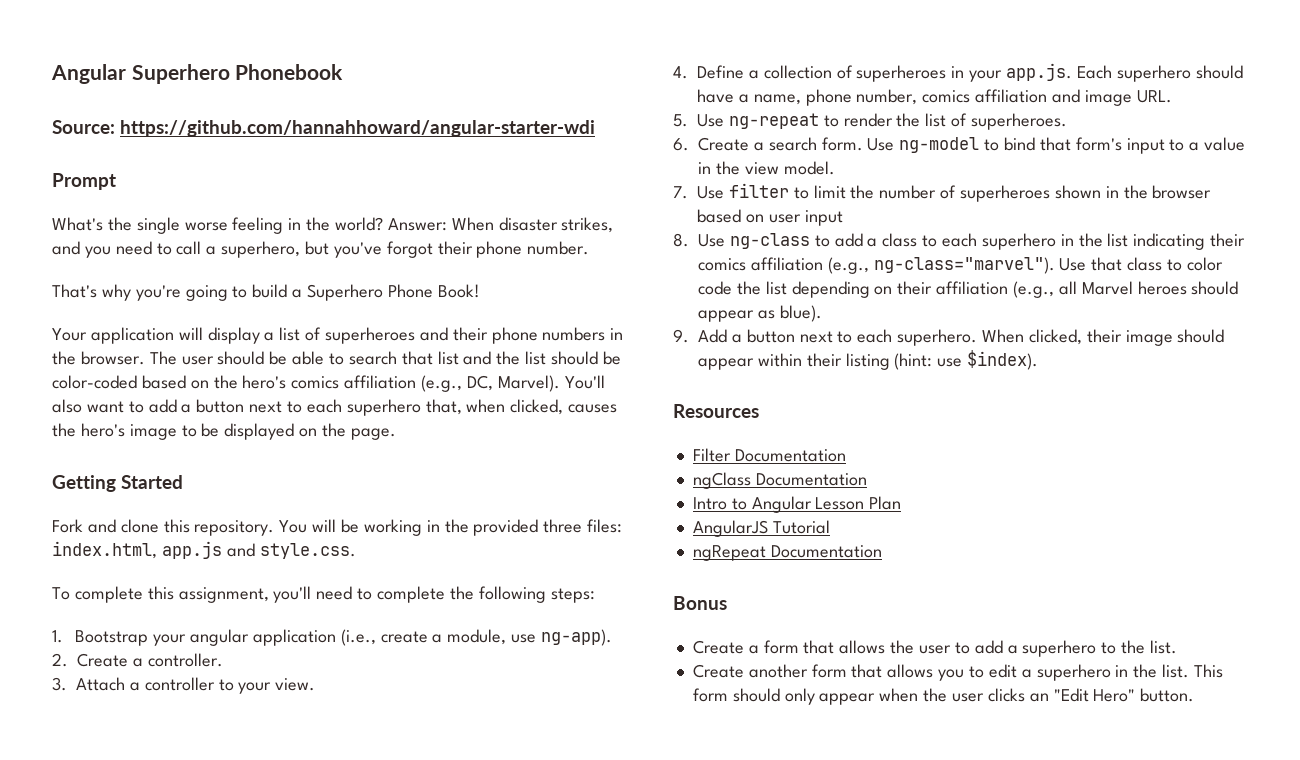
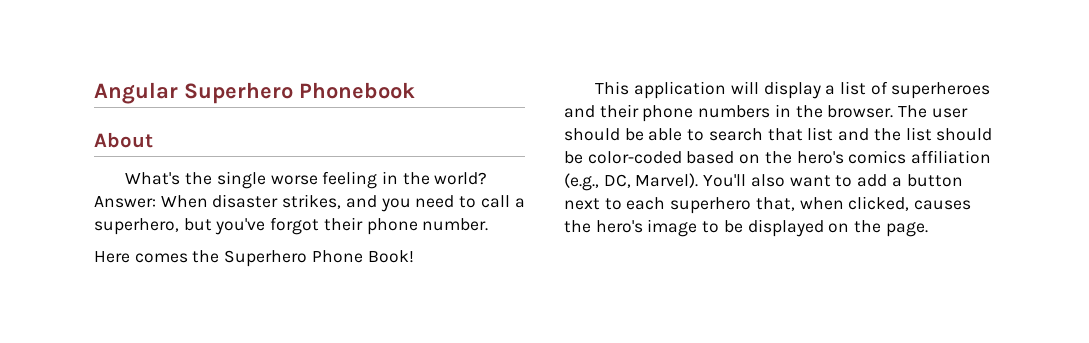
- Source: https://github.com/hannahhoward/angular-starter-wdi
- Prompt
+ About
- That's why you're going to build a Superhero Phone Book!
+ Here comes the Superhero Phone Book!
- Your application will display a list of superheroes and their phone numbers in the browser.
+ This application will display a list of superheroes and their phone numbers in the browser.
- Getting Started
- Fork and clone this repository. You will be working in the provided three files: index.html, app.js and style.css.
- To complete this assignment, you'll need to complete the following steps:
- 1. Bootstrap your angular application (i.e., create a module, use ng-app).
- 2. Create a controller.
- 3. Attach a controller to your view.
- 4. Define a collection of superheroes in your app.js. Each superhero should have a name, phone number, comics affiliation and image URL.
- 5. Use ng-repeat to render the list of superheroes.
- 6. Create a search form. Use ng-model to bind that form's input to a value in the view model.
- 7. Use filter to limit the number of superheroes shown in the browser based on user input
- 8. Use ng-class to add a class to each superhero in the list indicating their comics affiliation (e.g., ng-class="marvel"). Use that class to color code the list depending on their affiliation (e.g., all Marvel heroes should appear as blue).
- 9. Add a button next to each superhero. When clicked, their image should appear within their listing (hint: use $index).
- Resources
- Filter Documentation
- ngClass Documentation
- Intro to Angular Lesson Plan
- AngularJS Tutorial
- ngRepeat Documentation
- Bonus
- Create a form that allows the user to add a superhero to the list.
- Create another form that allows you to edit a superhero in the list. This form should only appear when the user clicks an "Edit Hero" button.

